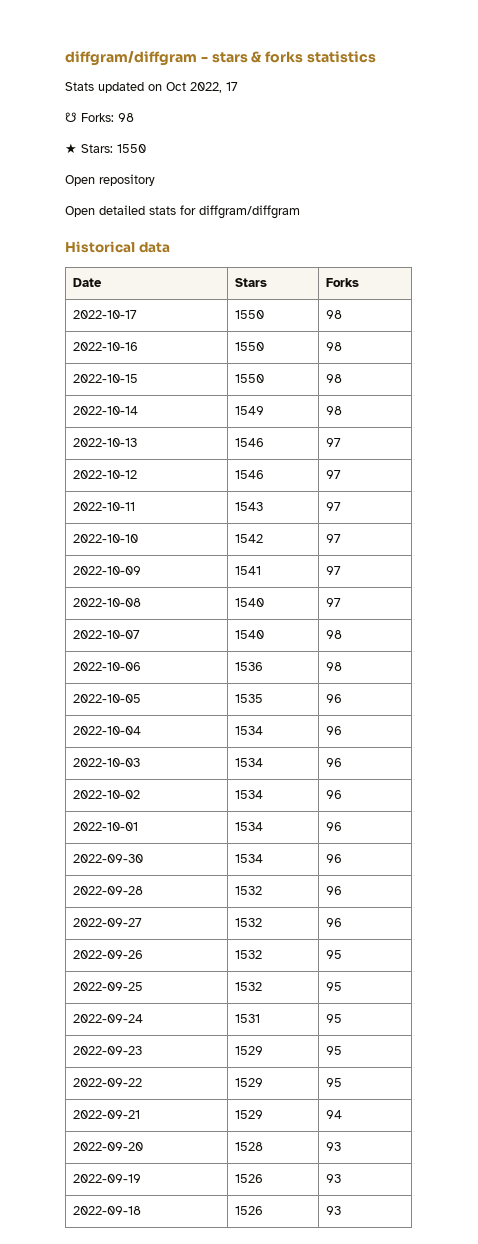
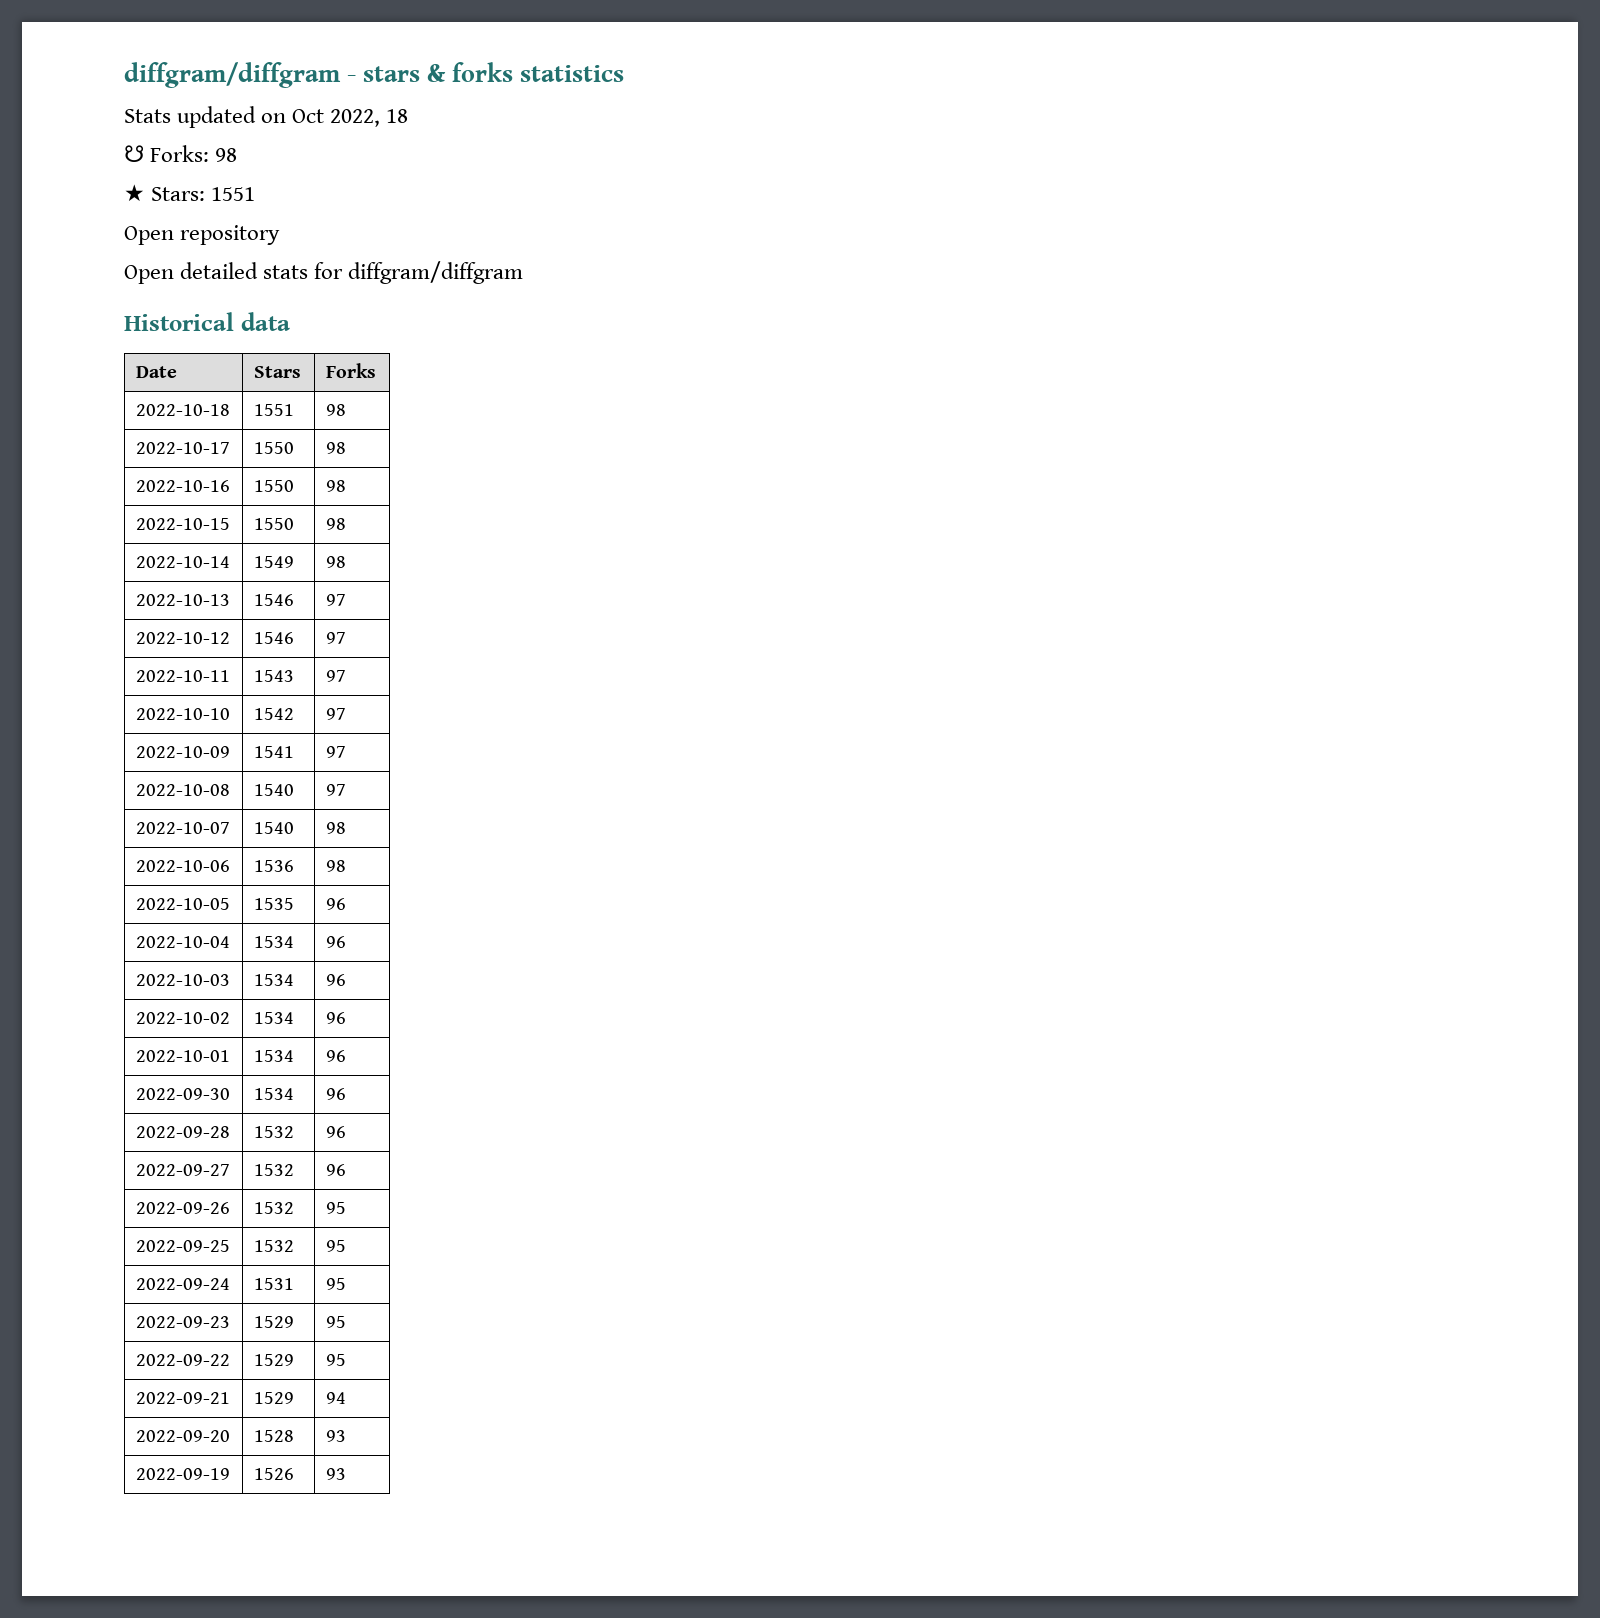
- Stats updated on Oct 2022, 17
+ Stats updated on Oct 2022, 18
- ★ Stars: 1550
+ ★ Stars: 1551
+ 2022-10-18 | 1551 | 98
- 2022-09-18 | 1526 | 93

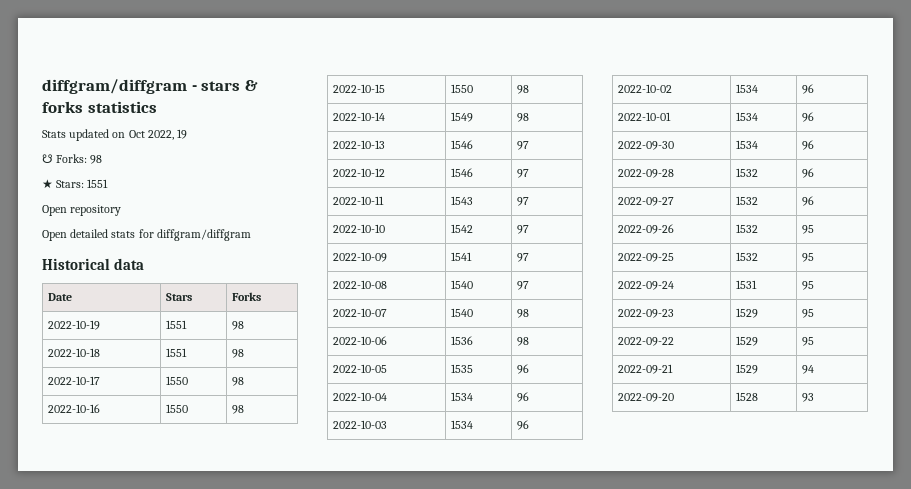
- Stats updated on Oct 2022, 18
+ Stats updated on Oct 2022, 19
+ 2022-10-19 | 1551 | 98
- 2022-09-19 | 1526 | 93

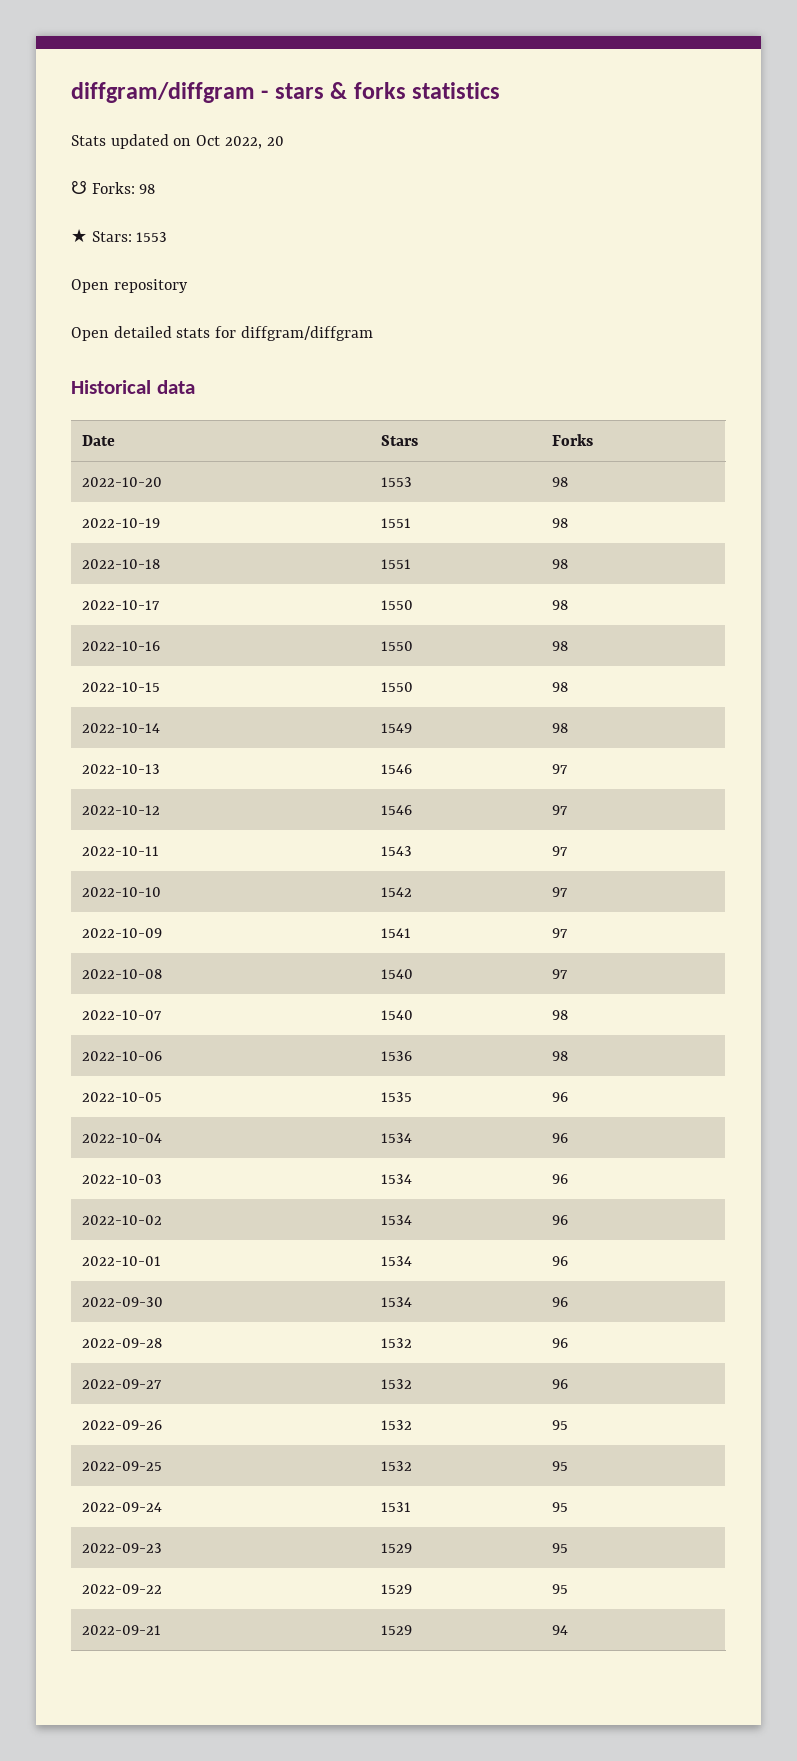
- Stats updated on Oct 2022, 19
+ Stats updated on Oct 2022, 20
- ★ Stars: 1551
+ ★ Stars: 1553
+ 2022-10-20 | 1553 | 98
- 2022-09-20 | 1528 | 93

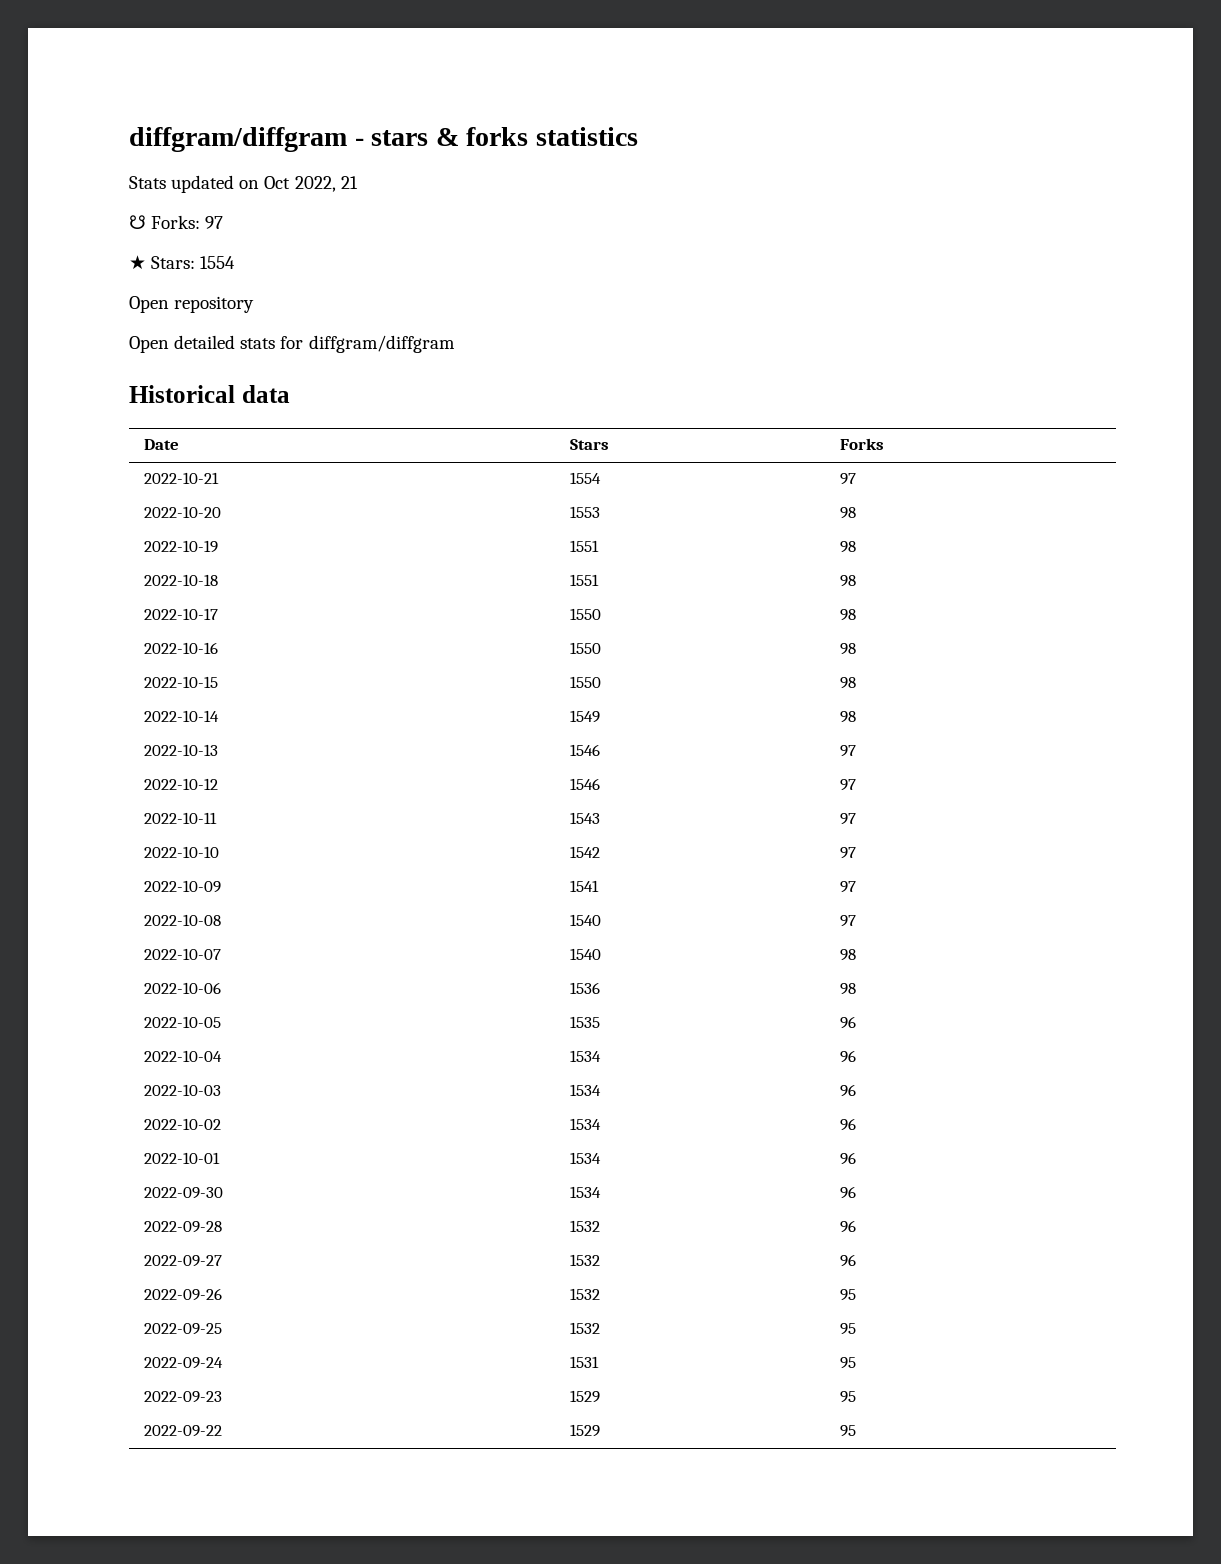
- Stats updated on Oct 2022, 20
+ Stats updated on Oct 2022, 21
- ☋ Forks: 98
+ ☋ Forks: 97
- ★ Stars: 1553
+ ★ Stars: 1554
+ 2022-10-21 | 1554 | 97
- 2022-09-21 | 1529 | 94

